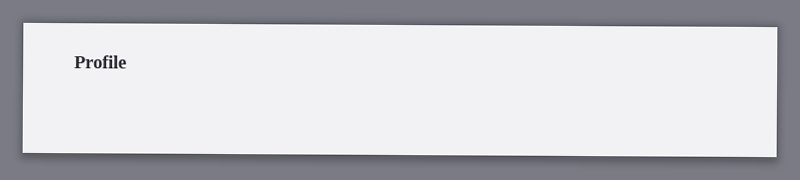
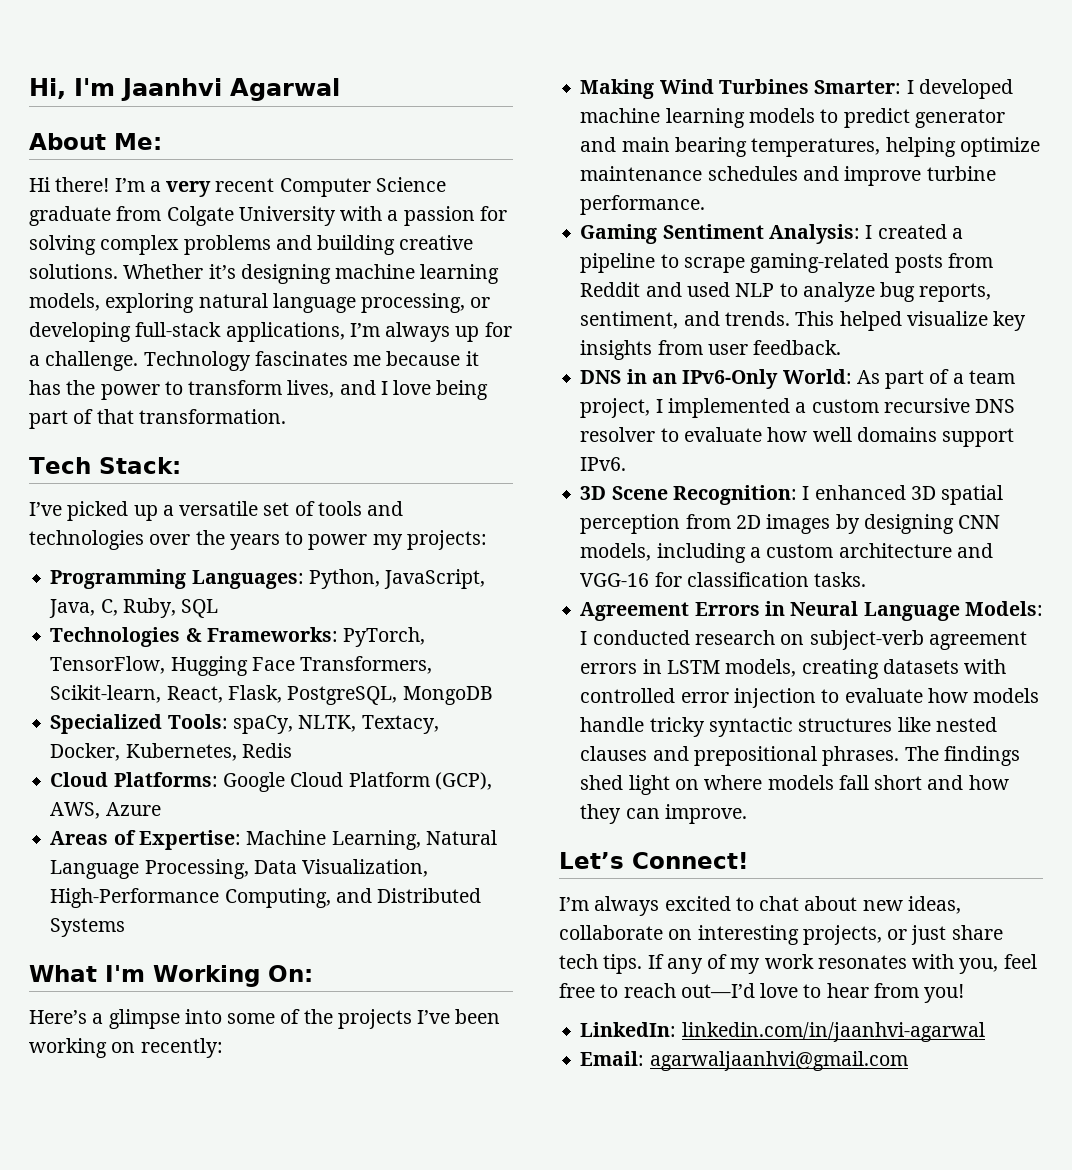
- Profile
+ Hi, I'm Jaanhvi Agarwal
+ About Me:
+ Hi there! I’m a very recent Computer Science graduate from Colgate University with a passion for solving complex problems and building creative solutions. Whether it’s designing machine learning models, exploring natural language processing, or developing full-stack applications, I’m always up for a challenge. Technology fascinates me because it has the power to transform lives, and I love being part of that transformation.
+ Tech Stack:
+ I’ve picked up a versatile set of tools and technologies over the years to power my projects:
+ Programming Languages: Python, JavaScript, Java, C, Ruby, SQL
+ Technologies & Frameworks: PyTorch, TensorFlow, Hugging Face Transformers, Scikit-learn, React, Flask, PostgreSQL, MongoDB
+ Specialized Tools: spaCy, NLTK, Textacy, Docker, Kubernetes, Redis
+ Cloud Platforms: Google Cloud Platform (GCP), AWS, Azure
+ Areas of Expertise: Machine Learning, Natural Language Processing, Data Visualization, High-Performance Computing, and Distributed Systems
+ What I'm Working On:
+ Here’s a glimpse into some of the projects I’ve been working on recently:
+ Making Wind Turbines Smarter: I developed machine learning models to predict generator and main bearing temperatures, helping optimize maintenance schedules and improve turbine performance.
+ Gaming Sentiment Analysis: I created a pipeline to scrape gaming-related posts from Reddit and used NLP to analyze bug reports, sentiment, and trends. This helped visualize key insights from user feedback.
+ DNS in an IPv6-Only World: As part of a team project, I implemented a custom recursive DNS resolver to evaluate how well domains support IPv6.
+ 3D Scene Recognition: I enhanced 3D spatial perception from 2D images by designing CNN models, including a custom architecture and VGG-16 for classification tasks.
+ Agreement Errors in Neural Language Models: I conducted research on subject-verb agreement errors in LSTM models, creating datasets with controlled error injection to evaluate how models handle tricky syntactic structures like nested clauses and prepositional phrases. The findings shed light on where models fall short and how they can improve.
+ Let’s Connect!
+ I’m always excited to chat about new ideas, collaborate on interesting projects, or just share tech tips. If any of my work resonates with you, feel free to reach out—I’d love to hear from you!
+ LinkedIn: linkedin.com/in/jaanhvi-agarwal
+ Email: agarwaljaanhvi@gmail.com

